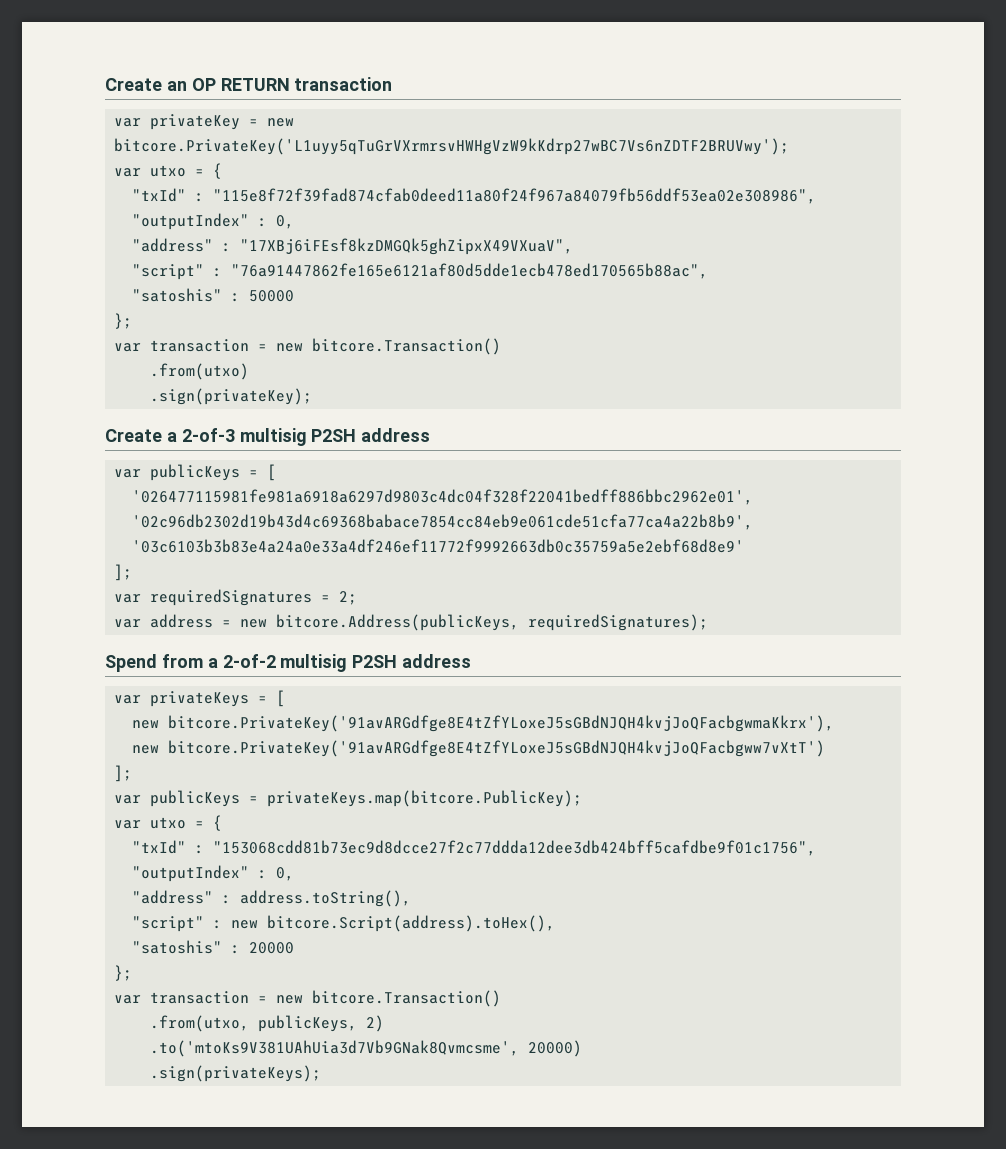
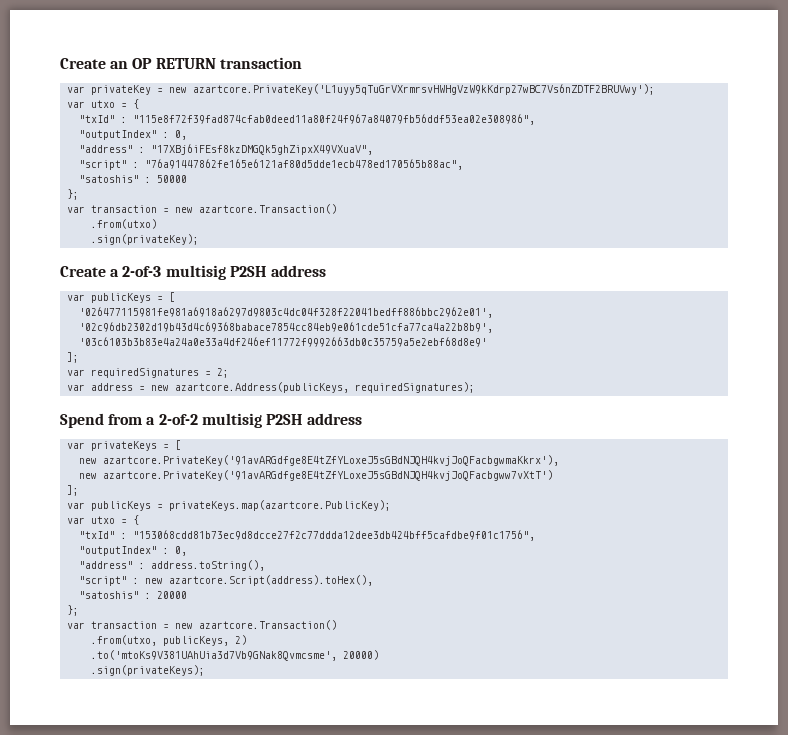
- var privateKey = new bitcore.PrivateKey('L1uyy5qTuGrVXrmrsvHWHgVzW9kKdrp27wBC7Vs6nZDTF2BRUVwy');
+ var privateKey = new azartcore.PrivateKey('L1uyy5qTuGrVXrmrsvHWHgVzW9kKdrp27wBC7Vs6nZDTF2BRUVwy');
  "satoshis" : 50000
  };
- var transaction = new bitcore.Transaction()
+ var transaction = new azartcore.Transaction()
- var address = new bitcore.Address(publicKeys, requiredSignatures);
+ var address = new azartcore.Address(publicKeys, requiredSignatures);
- new bitcore.PrivateKey('91avARGdfge8E4tZfYLoxeJ5sGBdNJQH4kvjJoQFacbgwmaKkrx'),
- new bitcore.PrivateKey('91avARGdfge8E4tZfYLoxeJ5sGBdNJQH4kvjJoQFacbgww7vXtT')
+ new azartcore.PrivateKey('91avARGdfge8E4tZfYLoxeJ5sGBdNJQH4kvjJoQFacbgwmaKkrx'),
+ new azartcore.PrivateKey('91avARGdfge8E4tZfYLoxeJ5sGBdNJQH4kvjJoQFacbgww7vXtT')
- var publicKeys = privateKeys.map(bitcore.PublicKey);
+ var publicKeys = privateKeys.map(azartcore.PublicKey);
- "script" : new bitcore.Script(address).toHex(),
+ "script" : new azartcore.Script(address).toHex(),
  "satoshis" : 20000
  };
- var transaction = new bitcore.Transaction()
+ var transaction = new azartcore.Transaction()

